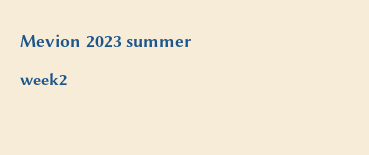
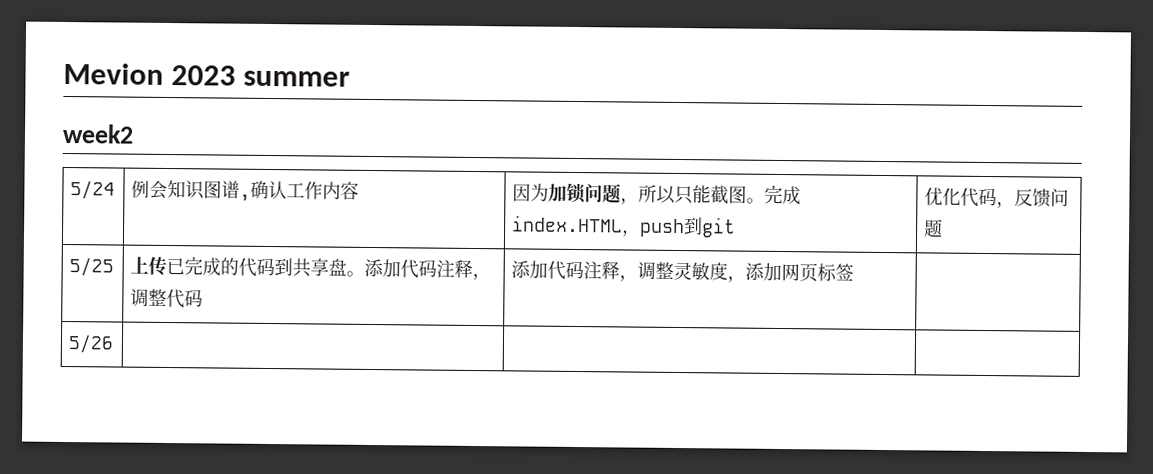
+ 5/24 | 例会知识图谱,确认工作内容 | 因为加锁问题，所以只能截图。完成index.HTML，push到git | 优化代码，反馈问题
+ 5/25 | 上传已完成的代码到共享盘。添加代码注释，调整代码 | 添加代码注释，调整灵敏度，添加网页标签 |
+ 5/26 | | |

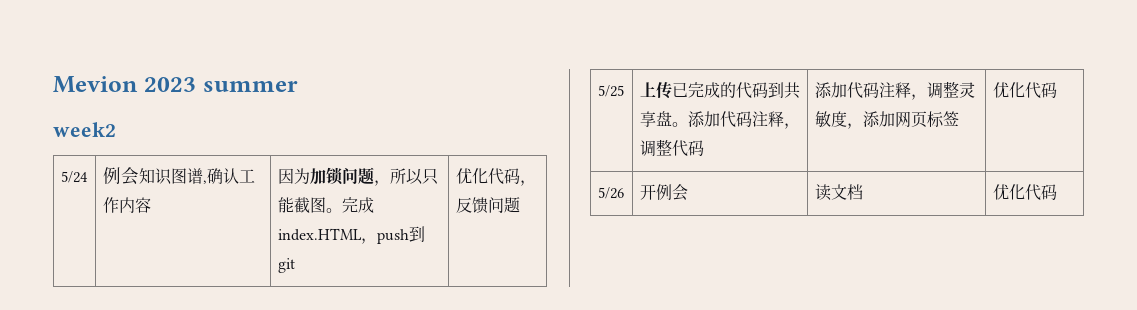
- 5/25 | 上传已完成的代码到共享盘。添加代码注释，调整代码 | 添加代码注释，调整灵敏度，添加网页标签 |
+ 5/25 | 上传已完成的代码到共享盘。添加代码注释，调整代码 | 添加代码注释，调整灵敏度，添加网页标签 | 优化代码
- 5/26 | | |
+ 5/26 | 开例会 | 读文档 | 优化代码

